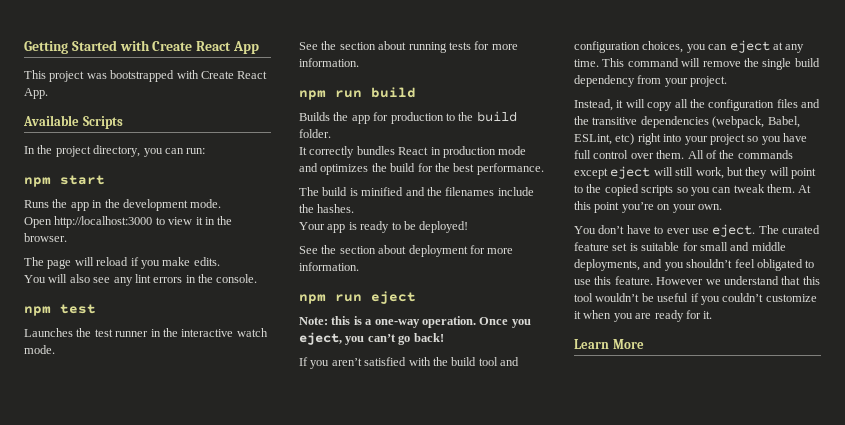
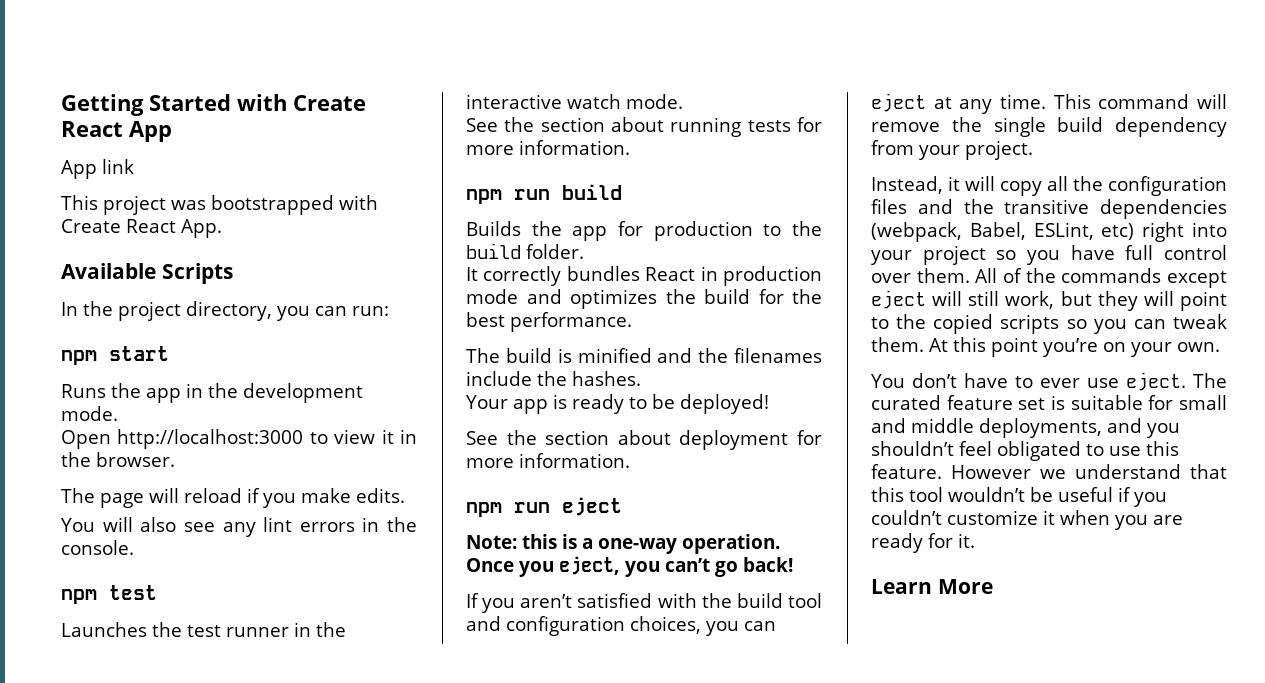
+ App link

